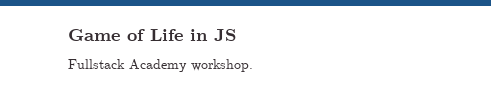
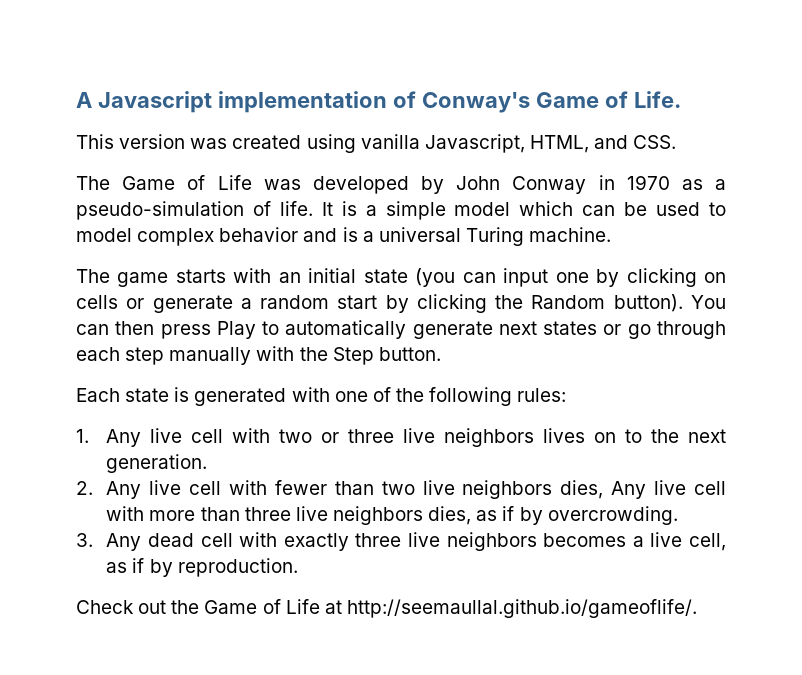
- Game of Life in JS
- Fullstack Academy workshop.
+ A Javascript implementation of Conway's Game of Life.
+ This version was created using vanilla Javascript, HTML, and CSS.
+ The Game of Life was developed by John Conway in 1970 as a pseudo-simulation of life. It is a simple model which can be used to model complex behavior and is a universal Turing machine.
+ The game starts with an initial state (you can input one by clicking on cells or generate a random start by clicking the Random button). You can then press Play to automatically generate next states or go through each step manually with the Step button.
+ Each state is generated with one of the following rules:
+ 1. Any live cell with two or three live neighbors lives on to the next generation.
+ 2. Any live cell with fewer than two live neighbors dies, Any live cell with more than three live neighbors dies, as if by overcrowding.
+ 3. Any dead cell with exactly three live neighbors becomes a live cell, as if by reproduction.
+ Check out the Game of Life at http://seemaullal.github.io/gameoflife/.

